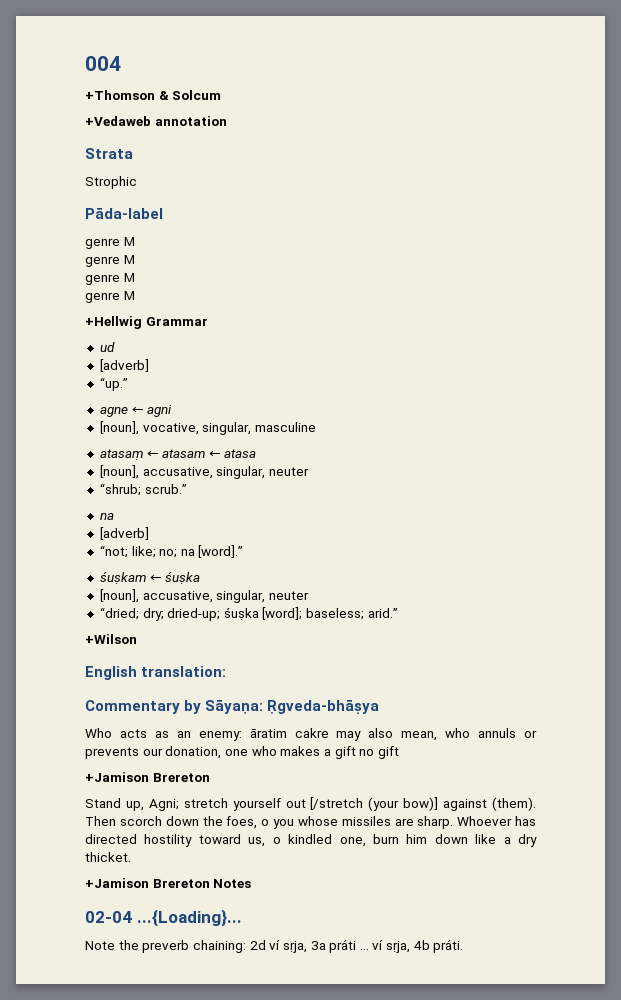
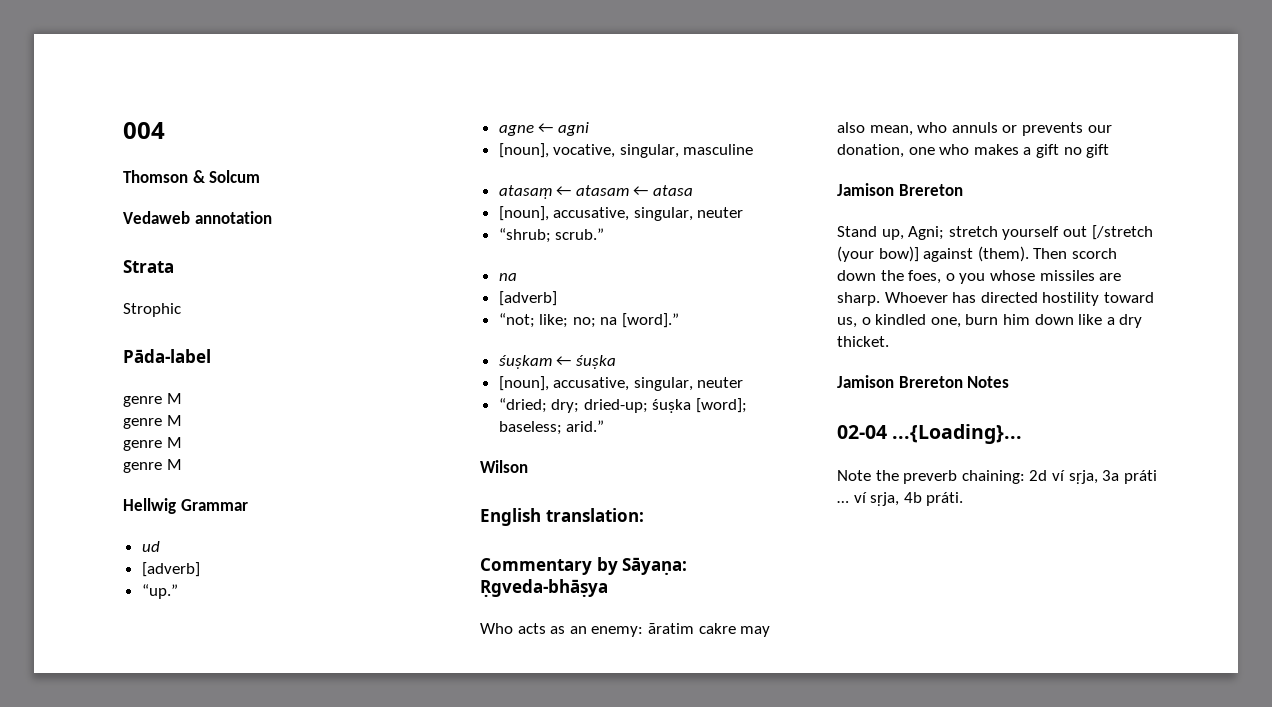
- +Thomson & Solcum
+ Thomson & Solcum
- +Vedaweb annotation
+ Vedaweb annotation
- +Hellwig Grammar
+ Hellwig Grammar
- +Wilson
+ Wilson
  Who acts as an enemy: āratim cakre may also mean, who annuls or prevents our donation, one who makes a gift no gift
- +Jamison Brereton
+ Jamison Brereton
- +Jamison Brereton Notes
+ Jamison Brereton Notes

